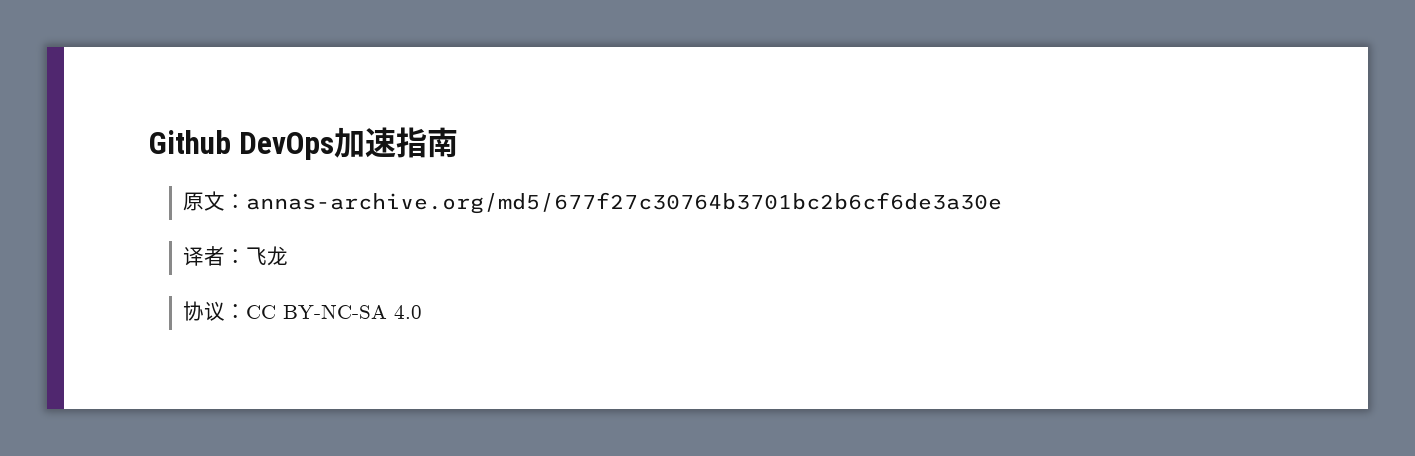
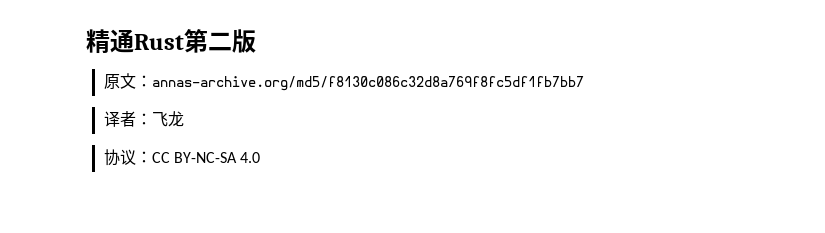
- Github DevOps加速指南
+ 精通Rust第二版
- 原文：annas-archive.org/md5/677f27c30764b3701bc2b6cf6de3a30e
+ 原文：annas-archive.org/md5/f8130c086c32d8a769f8fc5df1fb7bb7

